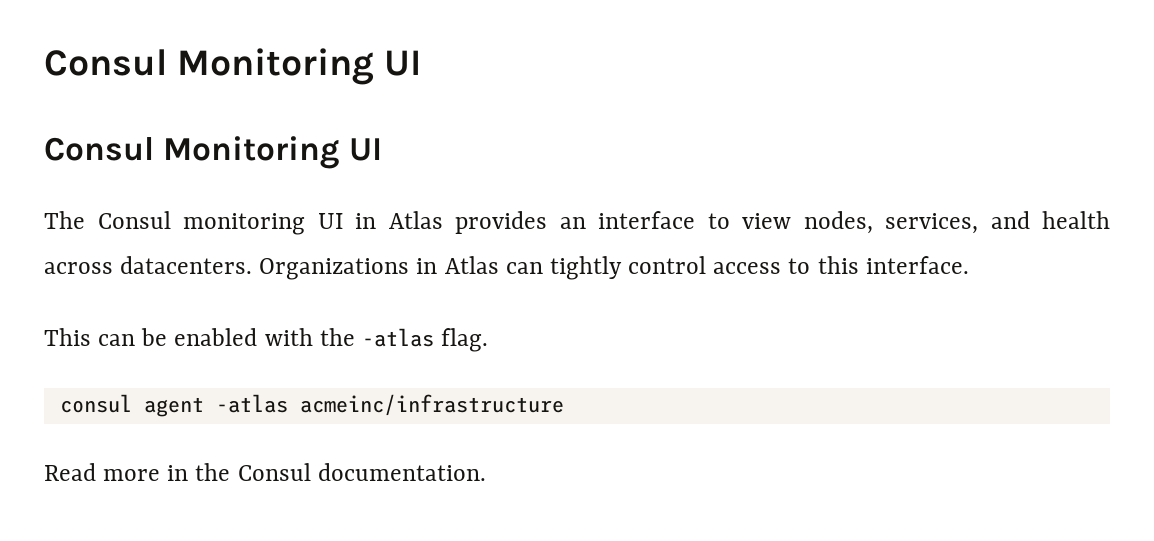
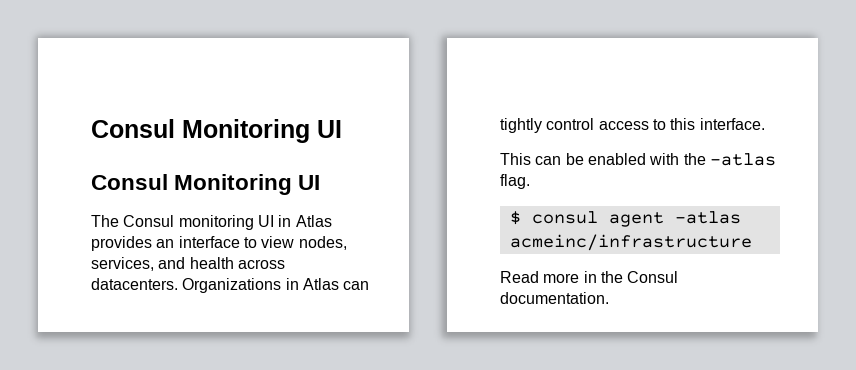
- consul agent -atlas acmeinc/infrastructure
+ $ consul agent -atlas acmeinc/infrastructure

